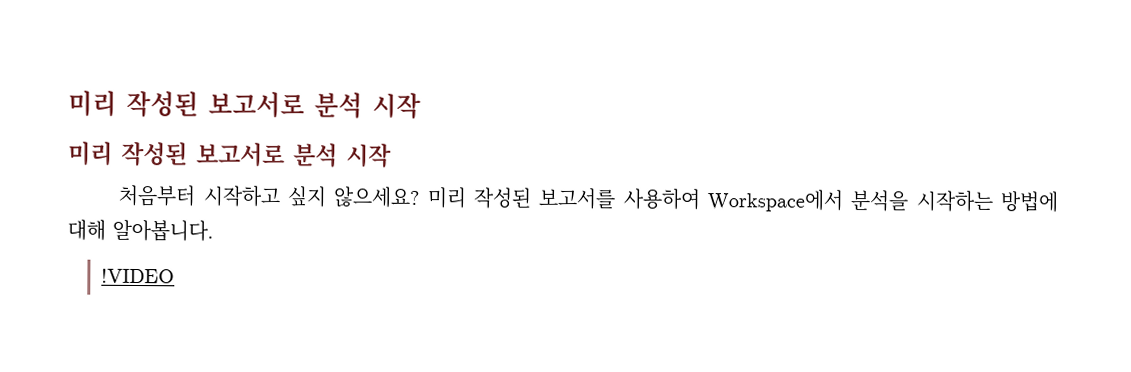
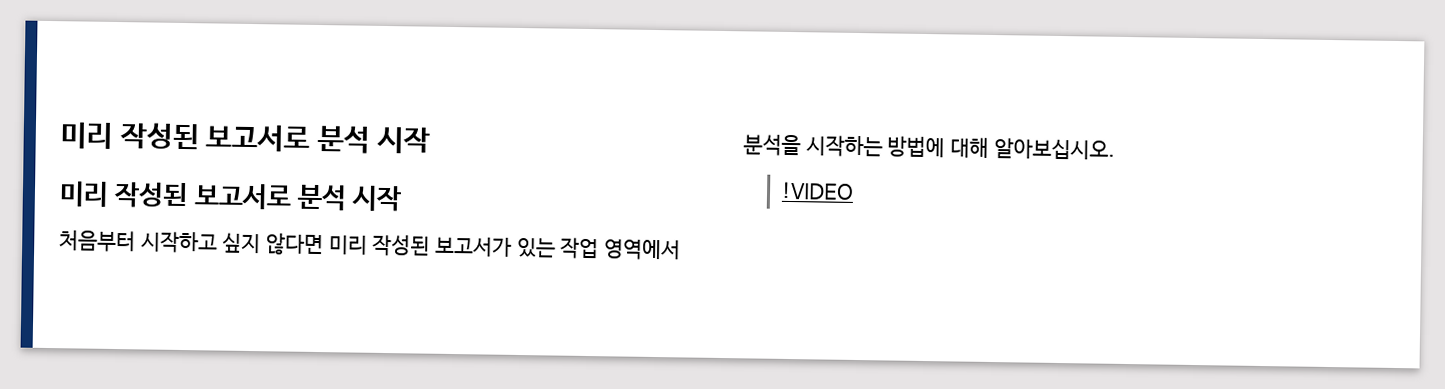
- 처음부터 시작하고 싶지 않으세요? 미리 작성된 보고서를 사용하여 Workspace에서 분석을 시작하는 방법에 대해 알아봅니다.
+ 처음부터 시작하고 싶지 않다면 미리 작성된 보고서가 있는 작업 영역에서 분석을 시작하는 방법에 대해 알아보십시오.

